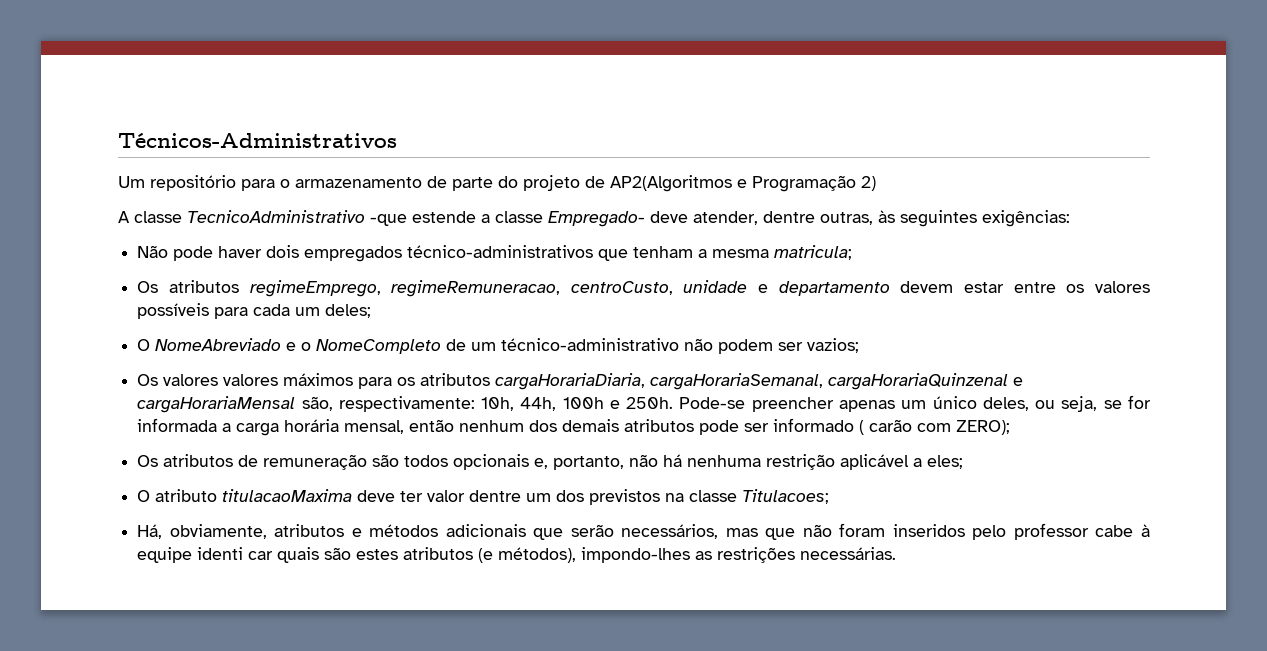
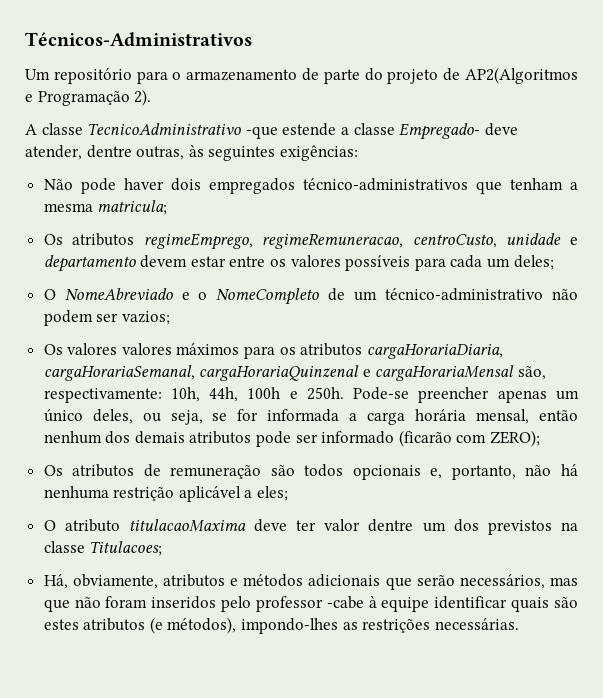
- Um repositório para o armazenamento de parte do projeto de AP2(Algoritmos e Programação 2)
+ Um repositório para o armazenamento de parte do projeto de AP2(Algoritmos e Programação 2).
- Pode-se preencher apenas um único deles, ou seja, se for informada a carga horária mensal, então nenhum dos demais atributos pode ser informado ( carão com ZERO);
+ Pode-se preencher apenas um único deles, ou seja, se for informada a carga horária mensal, então nenhum dos demais atributos pode ser informado (ficarão com ZERO);
- Há, obviamente, atributos e métodos adicionais que serão necessários, mas que não foram inseridos pelo professor cabe à equipe identi car quais são estes atributos (e métodos), impondo-lhes as restrições necessárias.
+ Há, obviamente, atributos e métodos adicionais que serão necessários, mas que não foram inseridos pelo professor -cabe à equipe identificar quais são estes atributos (e métodos), impondo-lhes as restrições necessárias.

